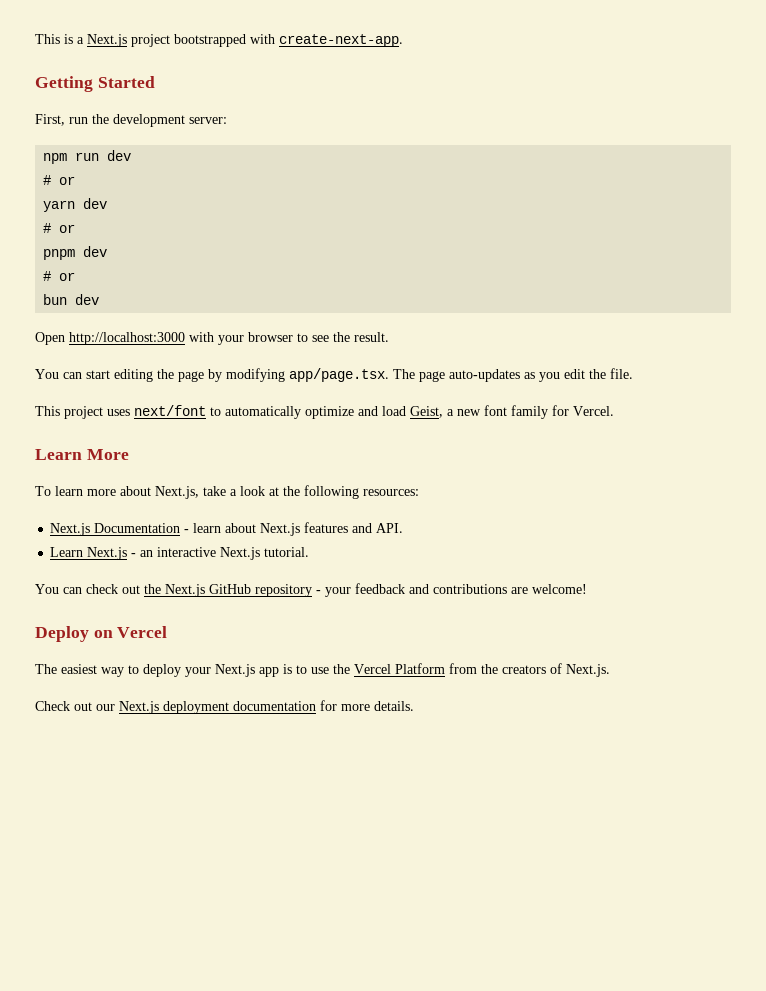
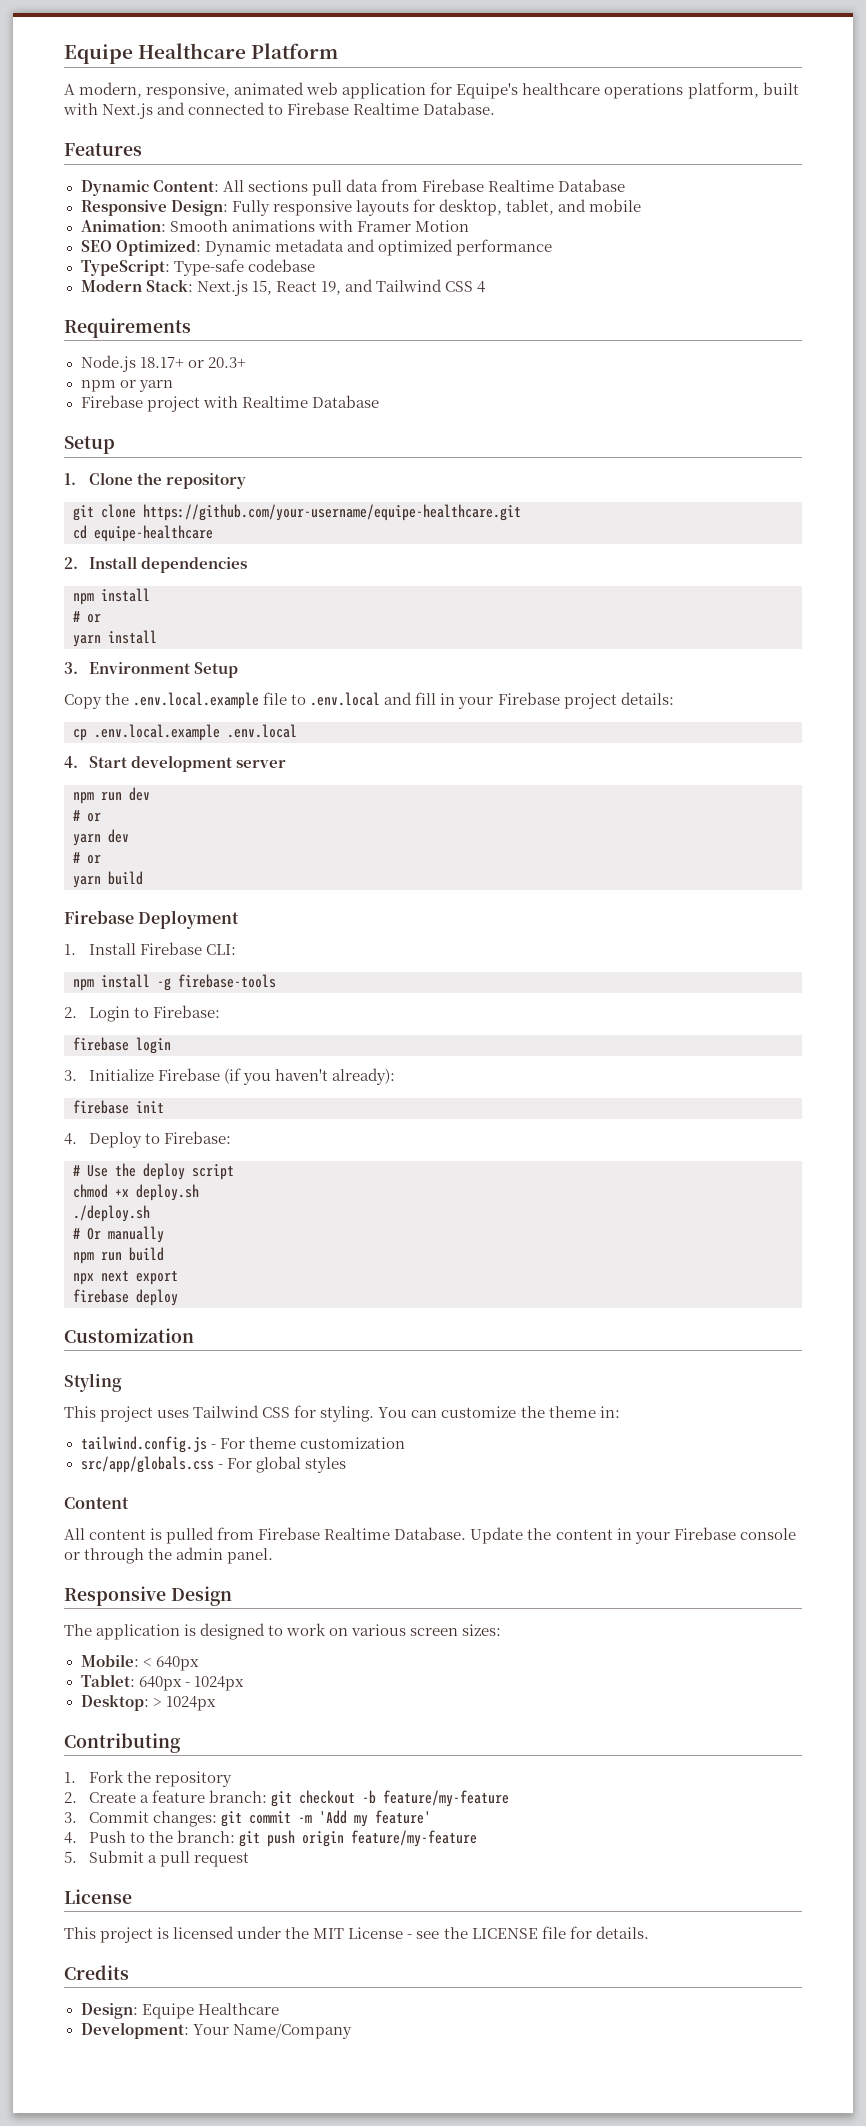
- This is a Next.js project bootstrapped with create-next-app.
- Getting Started
- First, run the development server:
+ Equipe Healthcare Platform
+ A modern, responsive, animated web application for Equipe's healthcare operations platform, built with Next.js and connected to Firebase Realtime Database.
+ Features
+ Dynamic Content: All sections pull data from Firebase Realtime Database
+ Responsive Design: Fully responsive layouts for desktop, tablet, and mobile
+ Animation: Smooth animations with Framer Motion
+ SEO Optimized: Dynamic metadata and optimized performance
+ TypeScript: Type-safe codebase
+ Modern Stack: Next.js 15, React 19, and Tailwind CSS 4
+ Requirements
+ Node.js 18.17+ or 20.3+
+ npm or yarn
+ Firebase project with Realtime Database
+ Setup
+ 1. Clone the repository
+ git clone https://github.com/your-username/equipe-healthcare.git
+ cd equipe-healthcare
+ 2. Install dependencies
+ npm install
+ # or
+ yarn install
+ 3. Environment Setup
+ Copy the .env.local.example file to .env.local and fill in your Firebase project details:
+ cp .env.local.example .env.local
+ 4. Start development server
- pnpm dev
- # or
- bun dev
- Open http://localhost:3000 with your browser to see the result.
- You can start editing the page by modifying app/page.tsx. The page auto-updates as you edit the file.
- This project uses next/font to automatically optimize and load Geist, a new font family for Vercel.
- Learn More
- To learn more about Next.js, take a look at the following resources:
- Next.js Documentation - learn about Next.js features and API.
- Learn Next.js - an interactive Next.js tutorial.
- You can check out the Next.js GitHub repository - your feedback and contributions are welcome!
- Deploy on Vercel
- The easiest way to deploy your Next.js app is to use the Vercel Platform from the creators of Next.js.
- Check out our Next.js deployment documentation for more details.
+ yarn build
+ Firebase Deployment
+ 1. Install Firebase CLI:
+ npm install -g firebase-tools
+ 2. Login to Firebase:
+ firebase login
+ 3. Initialize Firebase (if you haven't already):
+ firebase init
+ 4. Deploy to Firebase:
+ # Use the deploy script
+ chmod +x deploy.sh
+ ./deploy.sh
+ # Or manually
+ npm run build
+ npx next export
+ firebase deploy
+ Customization
+ Styling
+ This project uses Tailwind CSS for styling. You can customize the theme in:
+ tailwind.config.js - For theme customization
+ src/app/globals.css - For global styles
+ Content
+ All content is pulled from Firebase Realtime Database. Update the content in your Firebase console or through the admin panel.
+ Responsive Design
+ The application is designed to work on various screen sizes:
+ Mobile: < 640px
+ Tablet: 640px - 1024px
+ Desktop: > 1024px
+ Contributing
+ 1. Fork the repository
+ 2. Create a feature branch: git checkout -b feature/my-feature
+ 3. Commit changes: git commit -m 'Add my feature'
+ 4. Push to the branch: git push origin feature/my-feature
+ 5. Submit a pull request
+ License
+ This project is licensed under the MIT License - see the LICENSE file for details.
+ Credits
+ Design: Equipe Healthcare
+ Development: Your Name/Company

